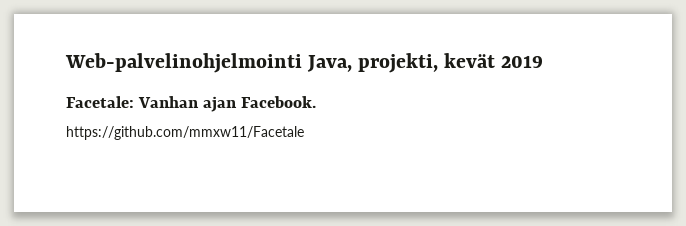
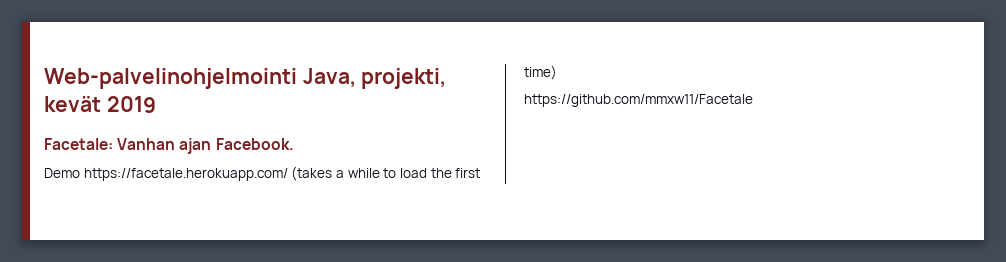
+ Demo https://facetale.herokuapp.com/ (takes a while to load the first time)

